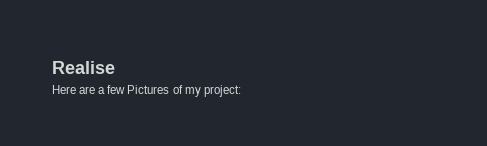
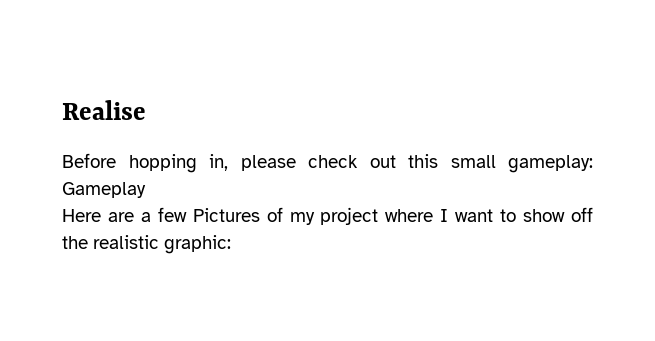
+ Before hopping in, please check out this small gameplay: Gameplay
- Here are a few Pictures of my project:
+ Here are a few Pictures of my project where I want to show off the realistic graphic:

